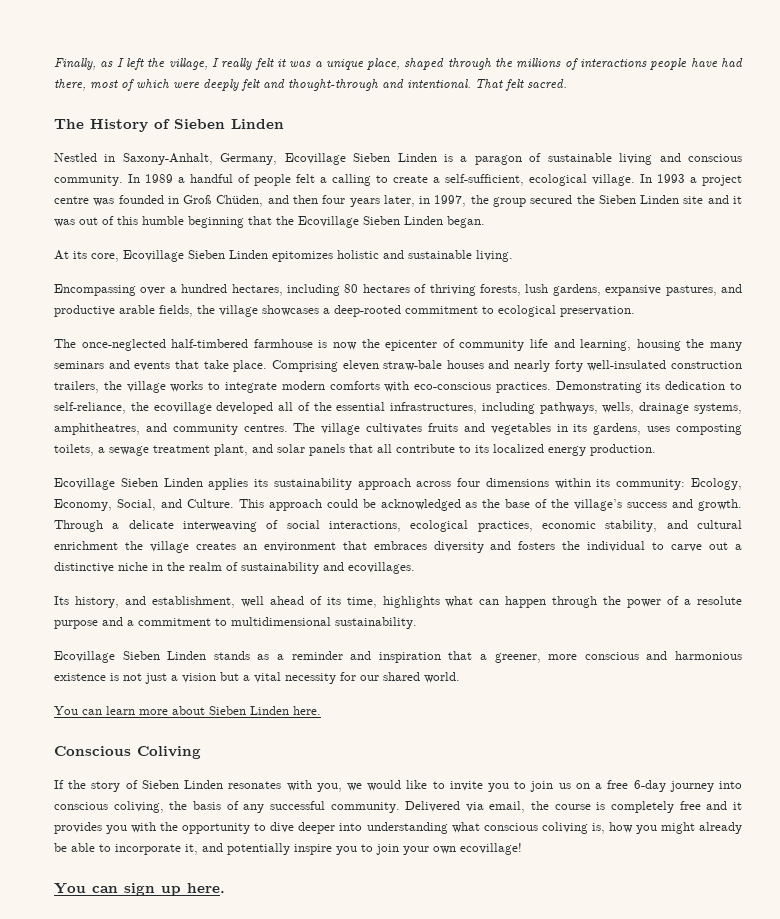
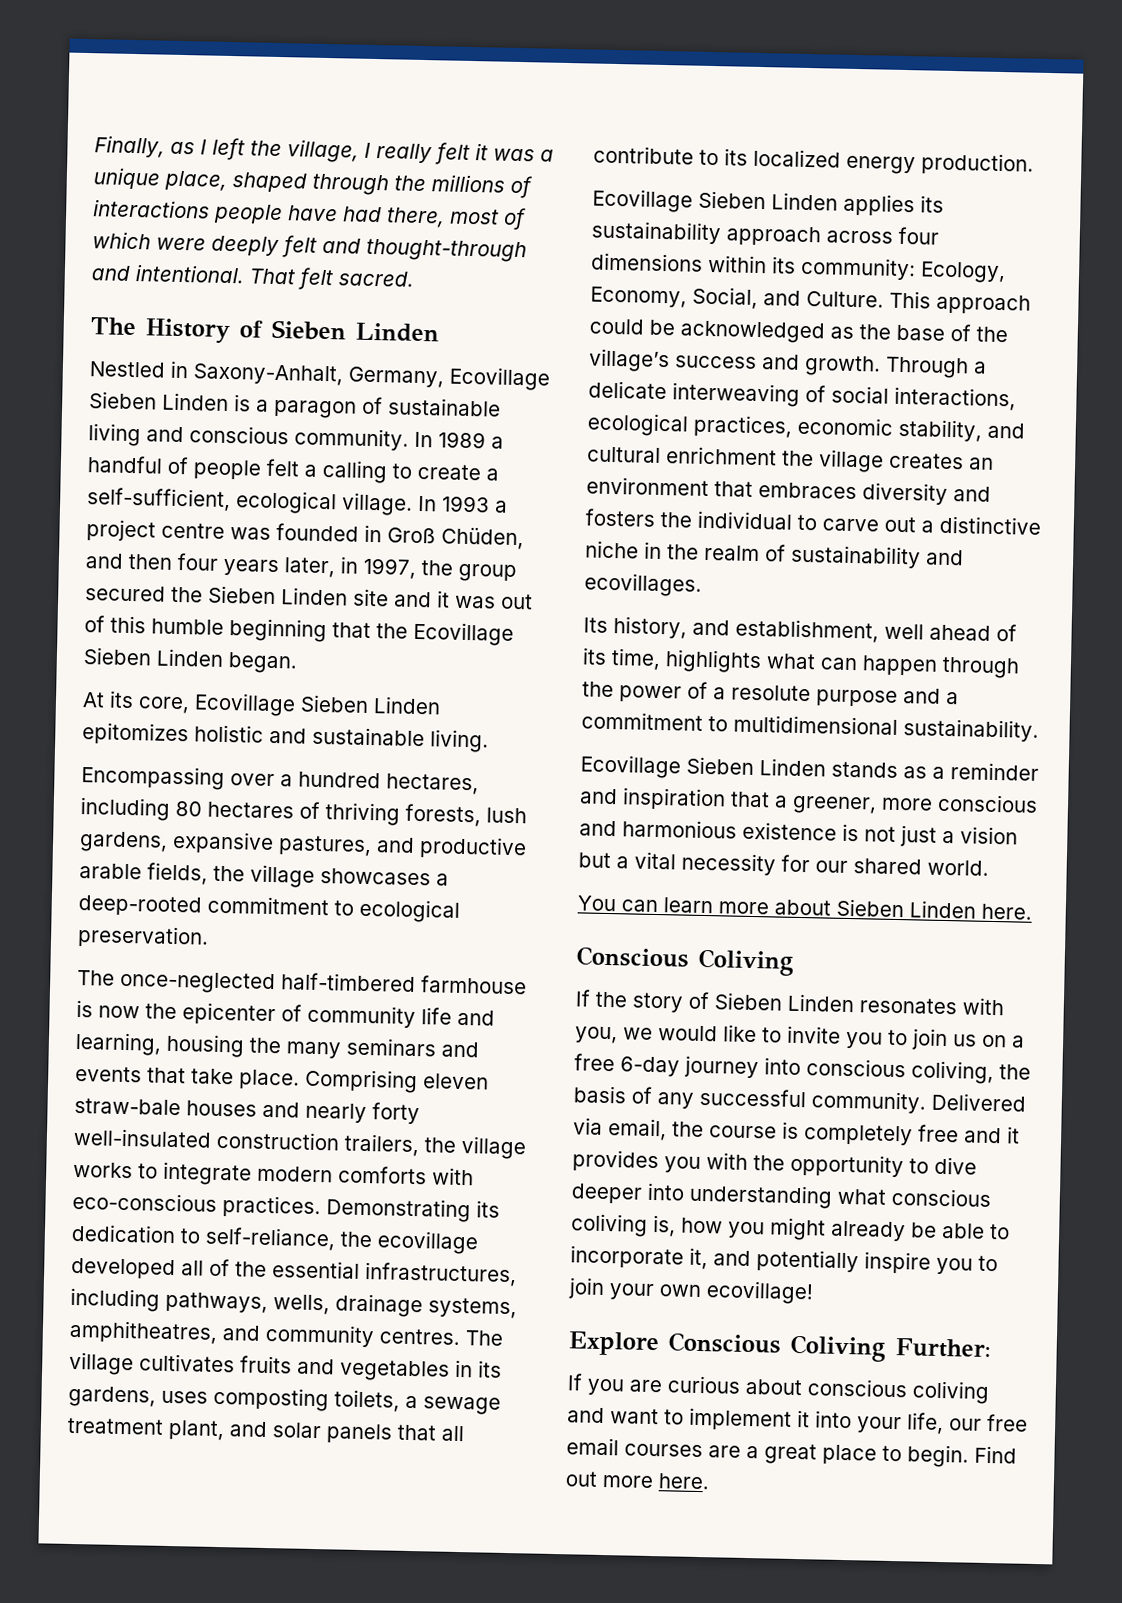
- You can sign up here.
+ Explore Conscious Coliving Further:
+ If you are curious about conscious coliving and want to implement it into your life, our free email courses are a great place to begin. Find out more here.

